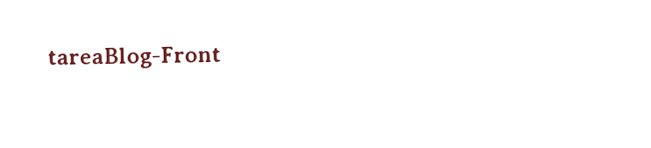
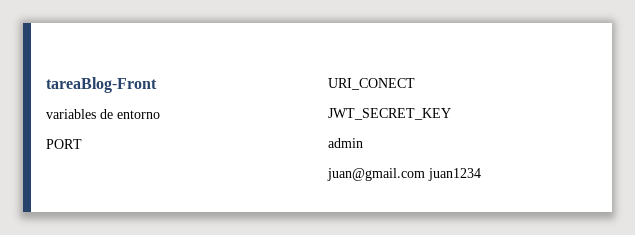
+ variables de entorno
+ PORT
+ URI_CONECT
+ JWT_SECRET_KEY
+ admin
+ juan@gmail.com juan1234

